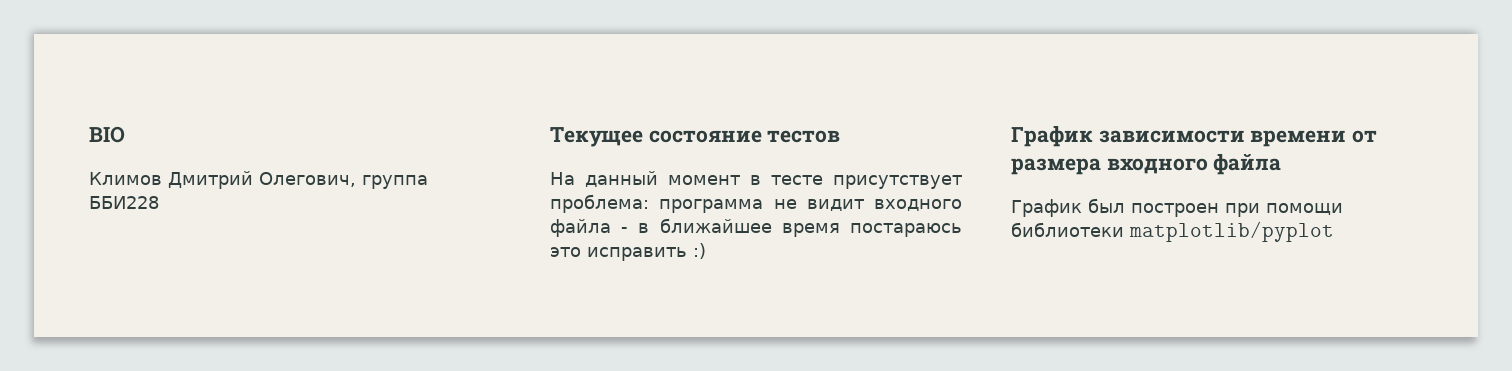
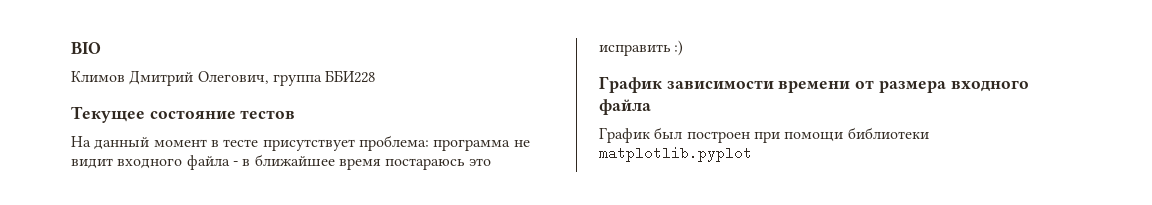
- График был построен при помощи библиотеки matplotlib/pyplot
+ График был построен при помощи библиотеки matplotlib.pyplot

